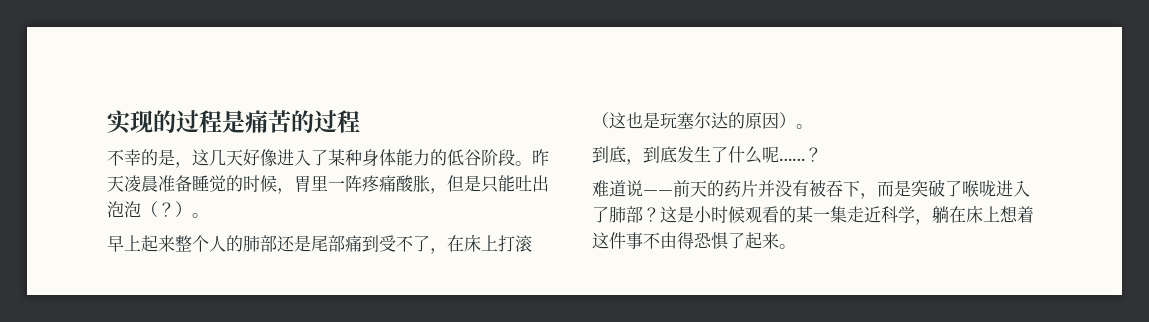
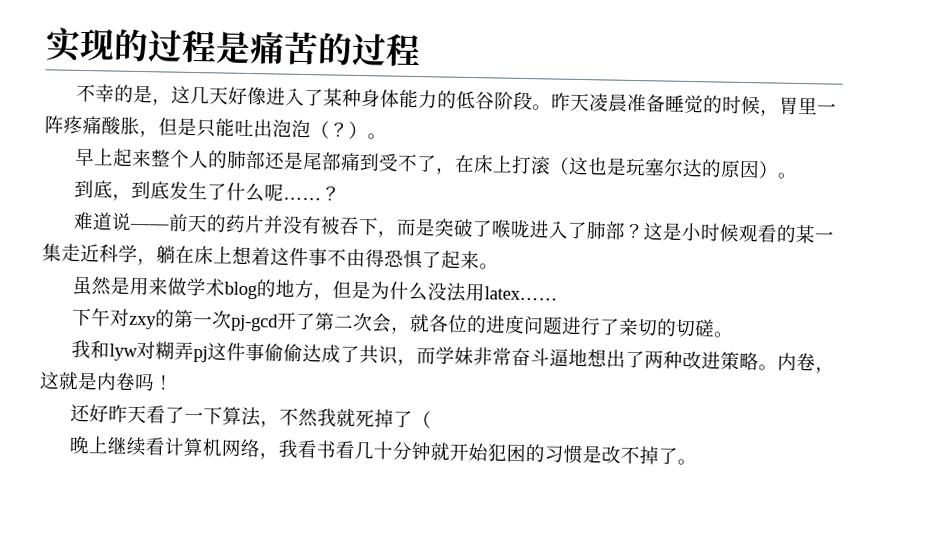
+ 虽然是用来做学术blog的地方，但是为什么没法用latex……
+ 下午对zxy的第一次pj-gcd开了第二次会，就各位的进度问题进行了亲切的切磋。
+ 我和lyw对糊弄pj这件事偷偷达成了共识，而学妹非常奋斗逼地想出了两种改进策略。内卷，这就是内卷吗！
+ 还好昨天看了一下算法，不然我就死掉了（
+ 晚上继续看计算机网络，我看书看几十分钟就开始犯困的习惯是改不掉了。

